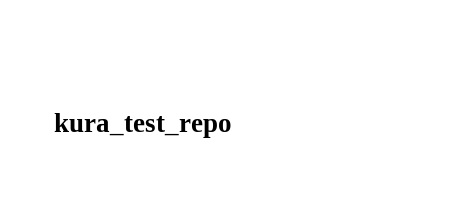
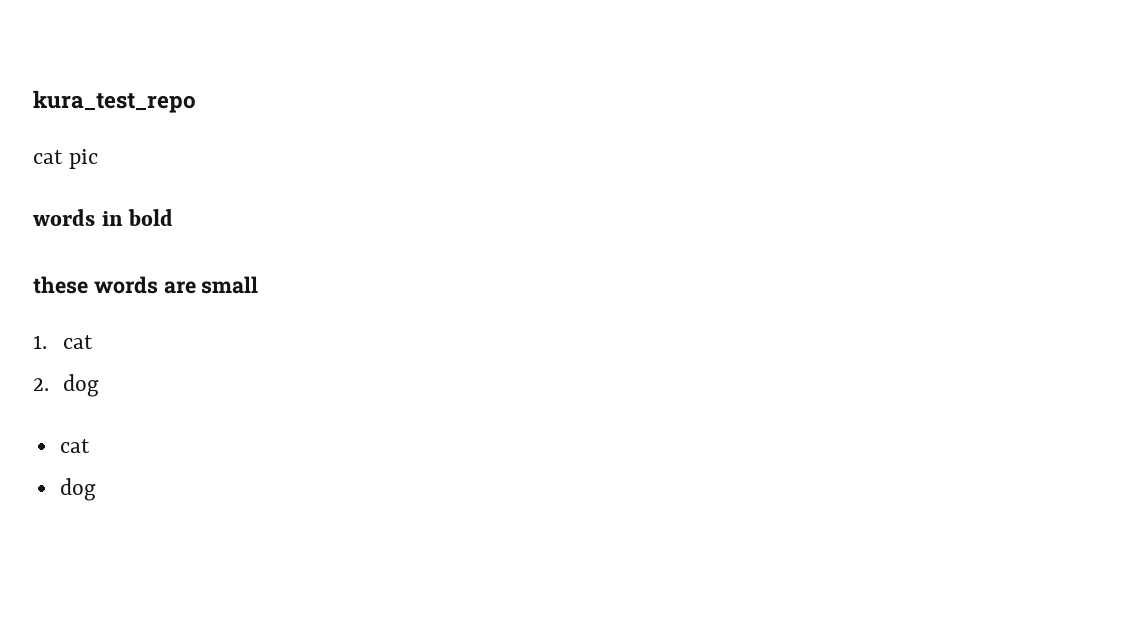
+ cat pic
+ words in bold
+ these words are small
+ 1. cat
+ 2. dog
+ cat
+ dog

